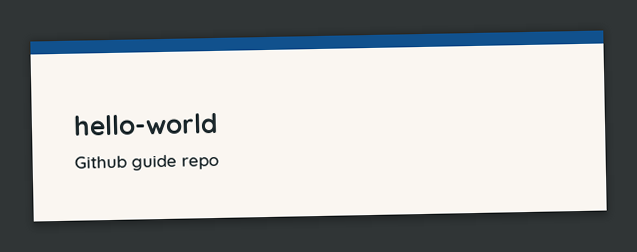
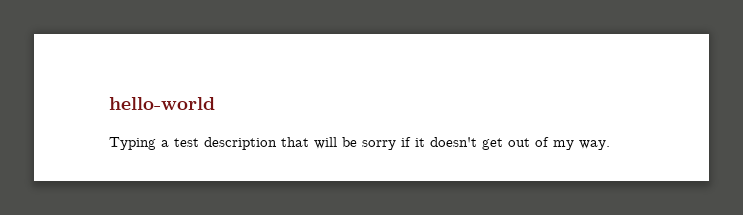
- Github guide repo
+ Typing a test description that will be sorry if it doesn't get out of my way.

